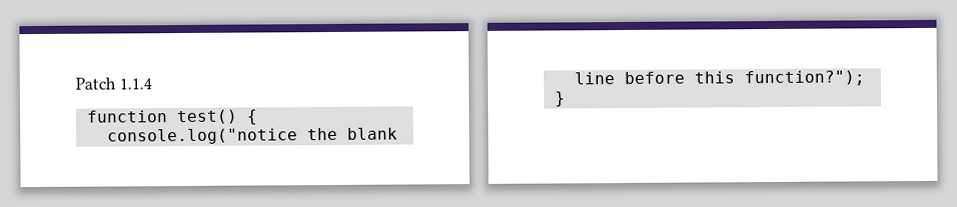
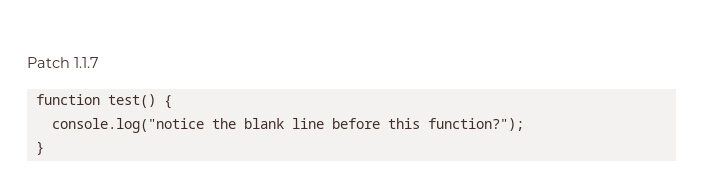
- Patch 1.1.4
+ Patch 1.1.7

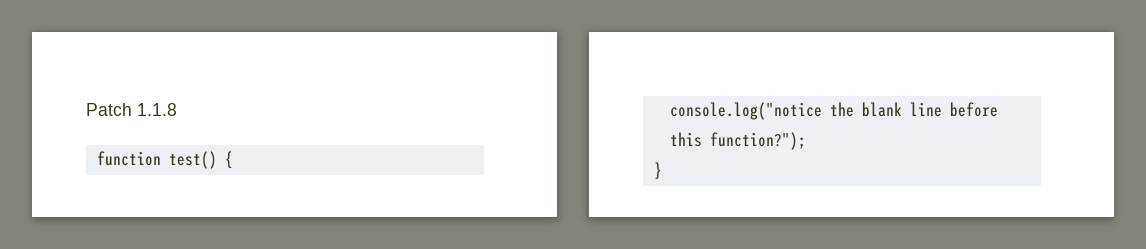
- Patch 1.1.7
+ Patch 1.1.8

